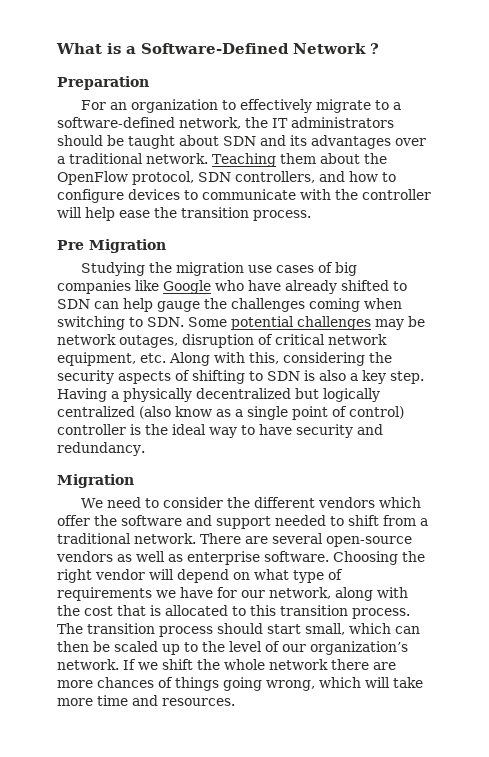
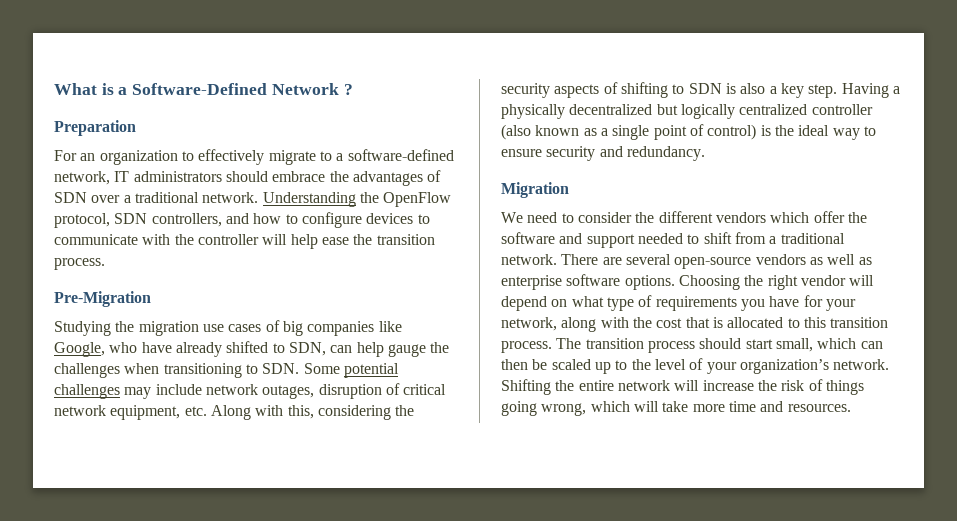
- For an organization to effectively migrate to a software-defined network, the IT administrators should be taught about SDN and its advantages over a traditional network.
+ For an organization to effectively migrate to a software-defined network, IT administrators should embrace the advantages of SDN over a traditional network.
- Teaching them about the OpenFlow protocol, SDN controllers, and how to configure devices to communicate with the controller will help ease the transition process.
+ Understanding the OpenFlow protocol, SDN controllers, and how to configure devices to communicate with the controller will help ease the transition process.
- Pre Migration
+ Pre-Migration
- Studying the migration use cases of big companies like Google who have already shifted to SDN can help gauge the challenges coming when switching to SDN. Some potential challenges may be network outages, disruption of critical network equipment, etc. Along with this, considering the security aspects of shifting to SDN is also a key step.
+ Studying the migration use cases of big companies like Google, who have already shifted to SDN, can help gauge the challenges when transitioning to SDN. Some potential challenges may include network outages, disruption of critical network equipment, etc. Along with this, considering the security aspects of shifting to SDN is also a key step.
- Having a physically decentralized but logically centralized (also know as a single point of control) controller is the ideal way to have security and redundancy.
+ Having a physically decentralized but logically centralized controller (also known as a single point of control) is the ideal way to ensure security and redundancy.
- There are several open-source vendors as well as enterprise software.
+ There are several open-source vendors as well as enterprise software options.
- Choosing the right vendor will depend on what type of requirements we have for our network, along with the cost that is allocated to this transition process.
+ Choosing the right vendor will depend on what type of requirements you have for your network, along with the cost that is allocated to this transition process.
- The transition process should start small, which can then be scaled up to the level of our organization’s network.
+ The transition process should start small, which can then be scaled up to the level of your organization’s network.
- If we shift the whole network there are more chances of things going wrong, which will take more time and resources.
+ Shifting the entire network will increase the risk of things going wrong, which will take more time and resources.

